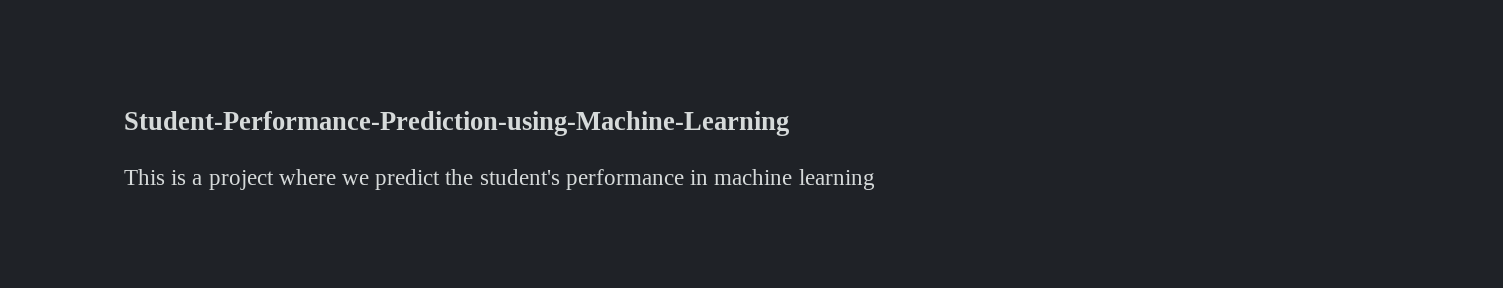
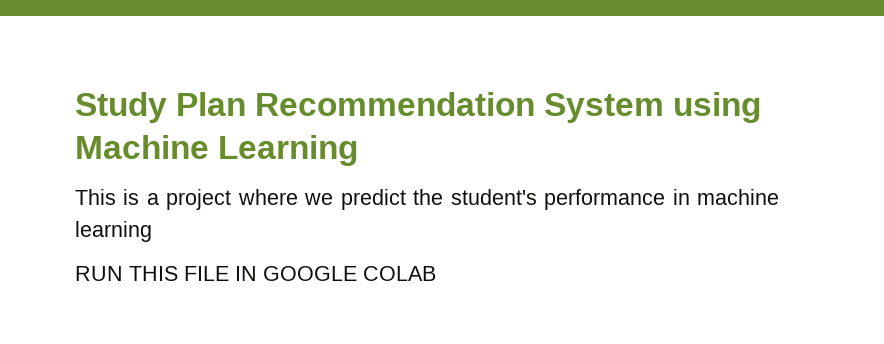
- Student-Performance-Prediction-using-Machine-Learning
+ Study Plan Recommendation System using Machine Learning
+ RUN THIS FILE IN GOOGLE COLAB

